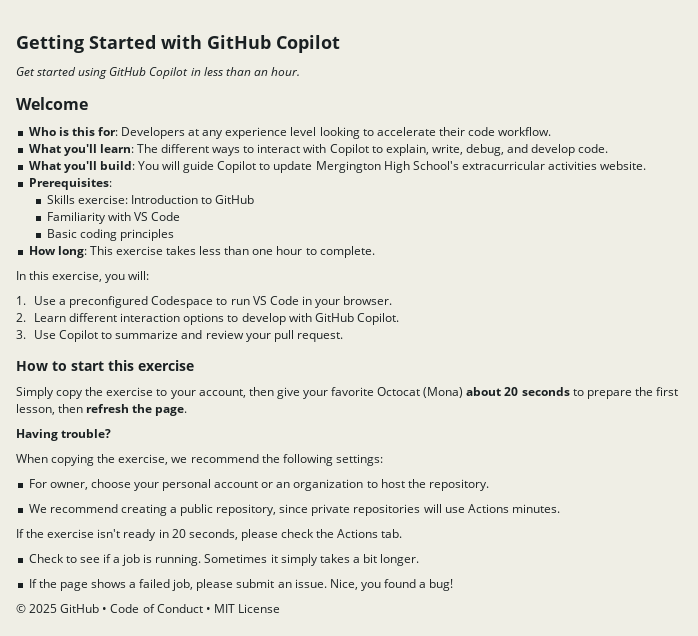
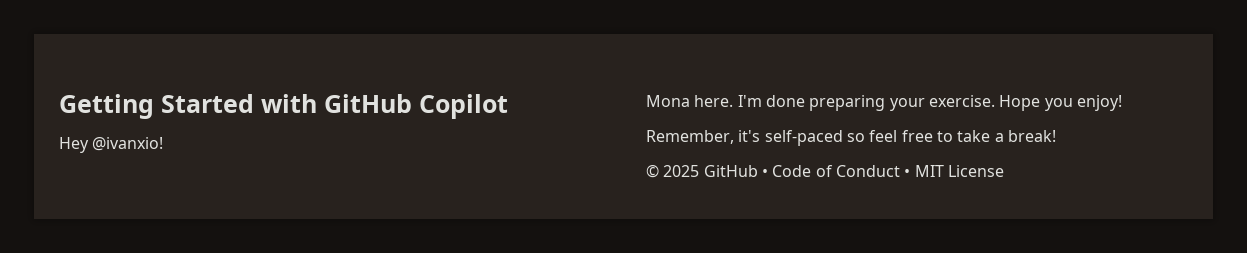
- Get started using GitHub Copilot in less than an hour.
- Welcome
- Who is this for: Developers at any experience level looking to accelerate their code workflow.
- What you'll learn: The different ways to interact with Copilot to explain, write, debug, and develop code.
- What you'll build: You will guide Copilot to update Mergington High School's extracurricular activities website.
- Prerequisites:
- Skills exercise: Introduction to GitHub
- Familiarity with VS Code
- Basic coding principles
- How long: This exercise takes less than one hour to complete.
- In this exercise, you will:
- 1. Use a preconfigured Codespace to run VS Code in your browser.
- 2. Learn different interaction options to develop with GitHub Copilot.
- 3. Use Copilot to summarize and review your pull request.
- How to start this exercise
- Simply copy the exercise to your account, then give your favorite Octocat (Mona) about 20 seconds to prepare the first lesson, then refresh the page.
- Having trouble?
- When copying the exercise, we recommend the following settings:
- For owner, choose your personal account or an organization to host the repository.
- We recommend creating a public repository, since private repositories will use Actions minutes.
- If the exercise isn't ready in 20 seconds, please check the Actions tab.
- Check to see if a job is running. Sometimes it simply takes a bit longer.
- If the page shows a failed job, please submit an issue. Nice, you found a bug!
+ Hey @ivanxio!
+ Mona here. I'm done preparing your exercise. Hope you enjoy!
+ Remember, it's self-paced so feel free to take a break!

